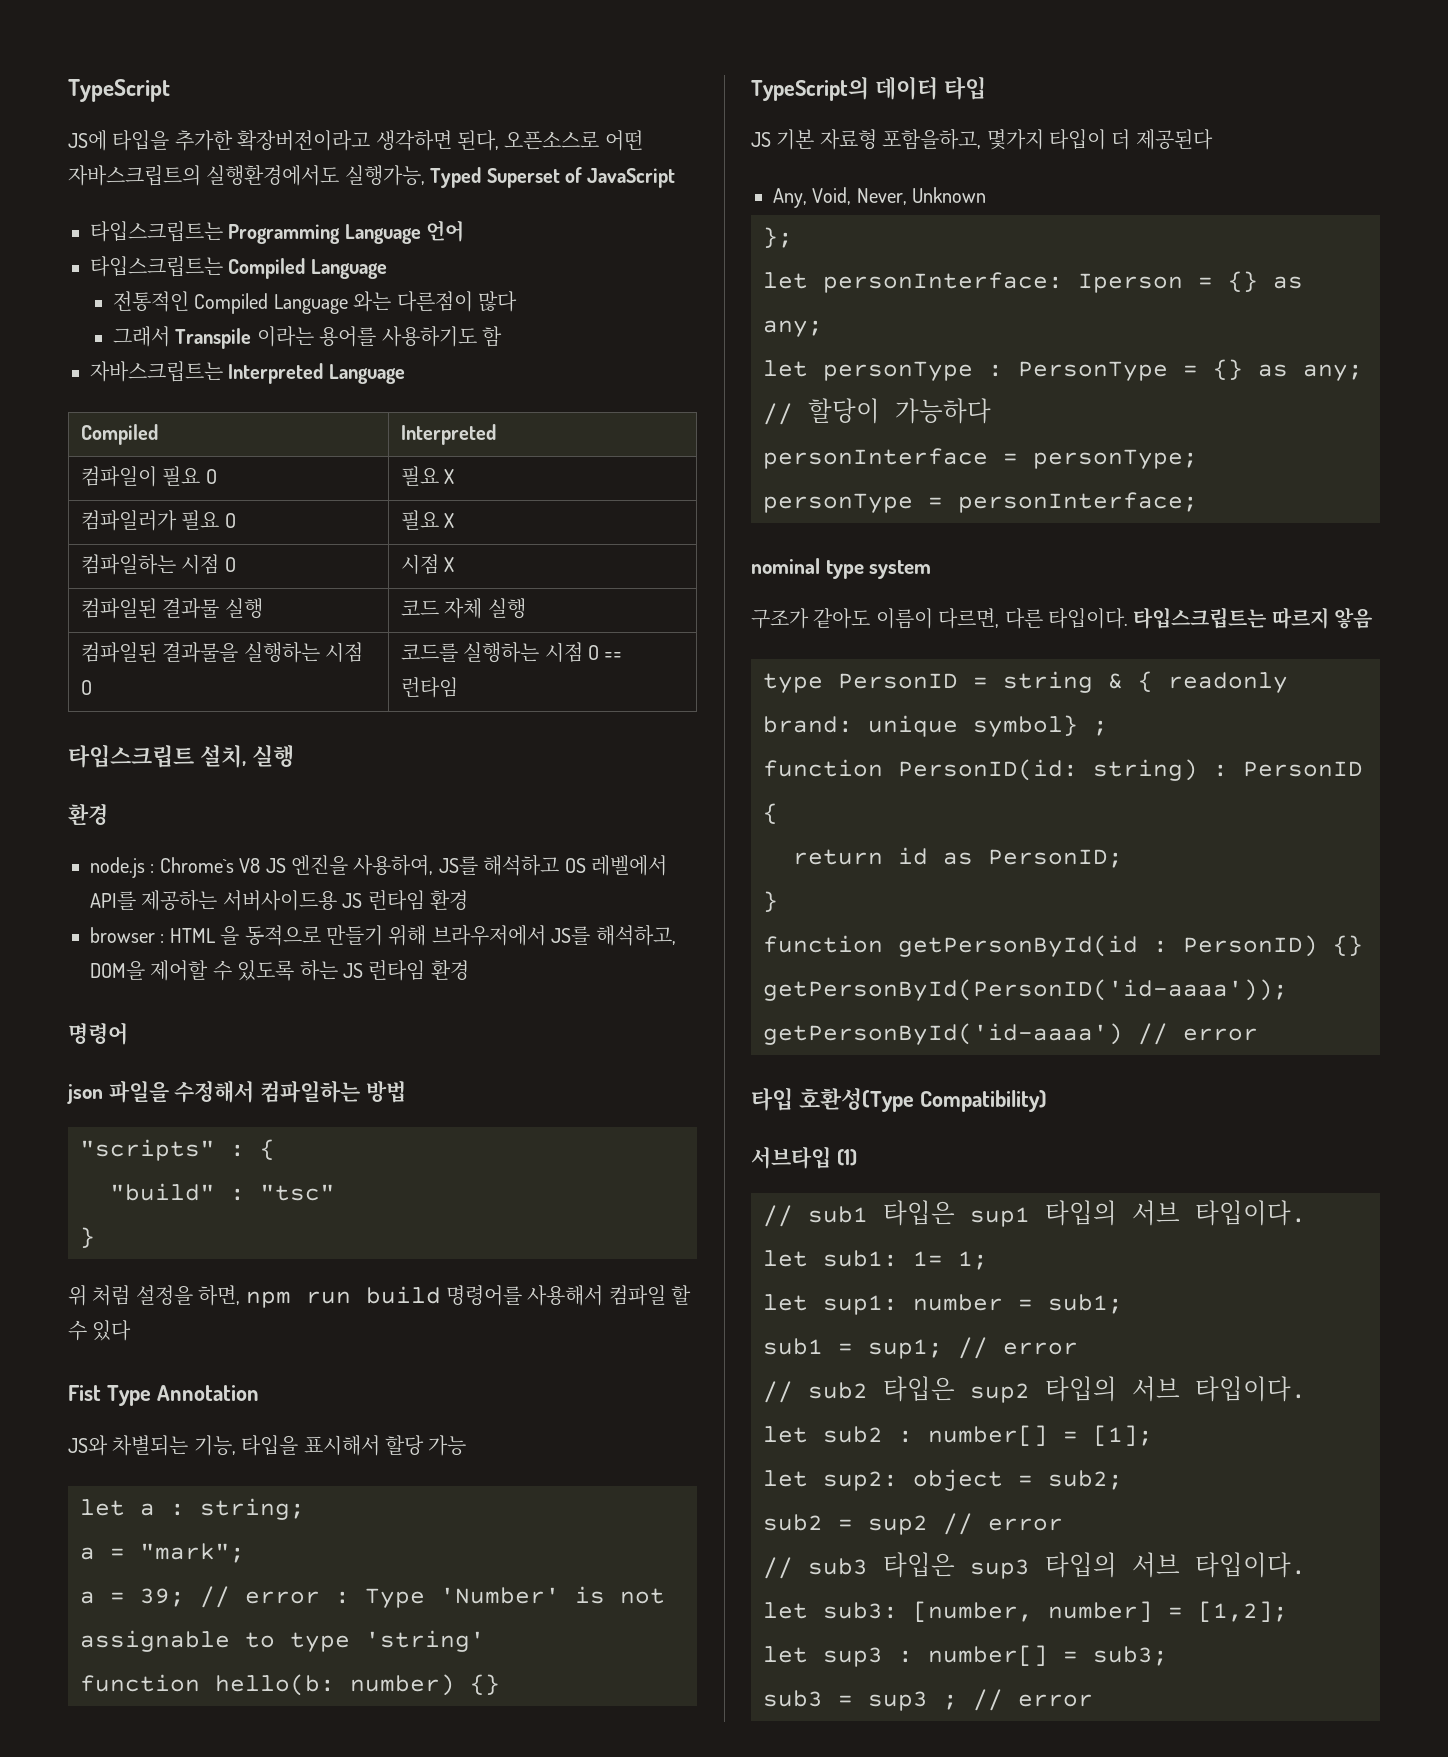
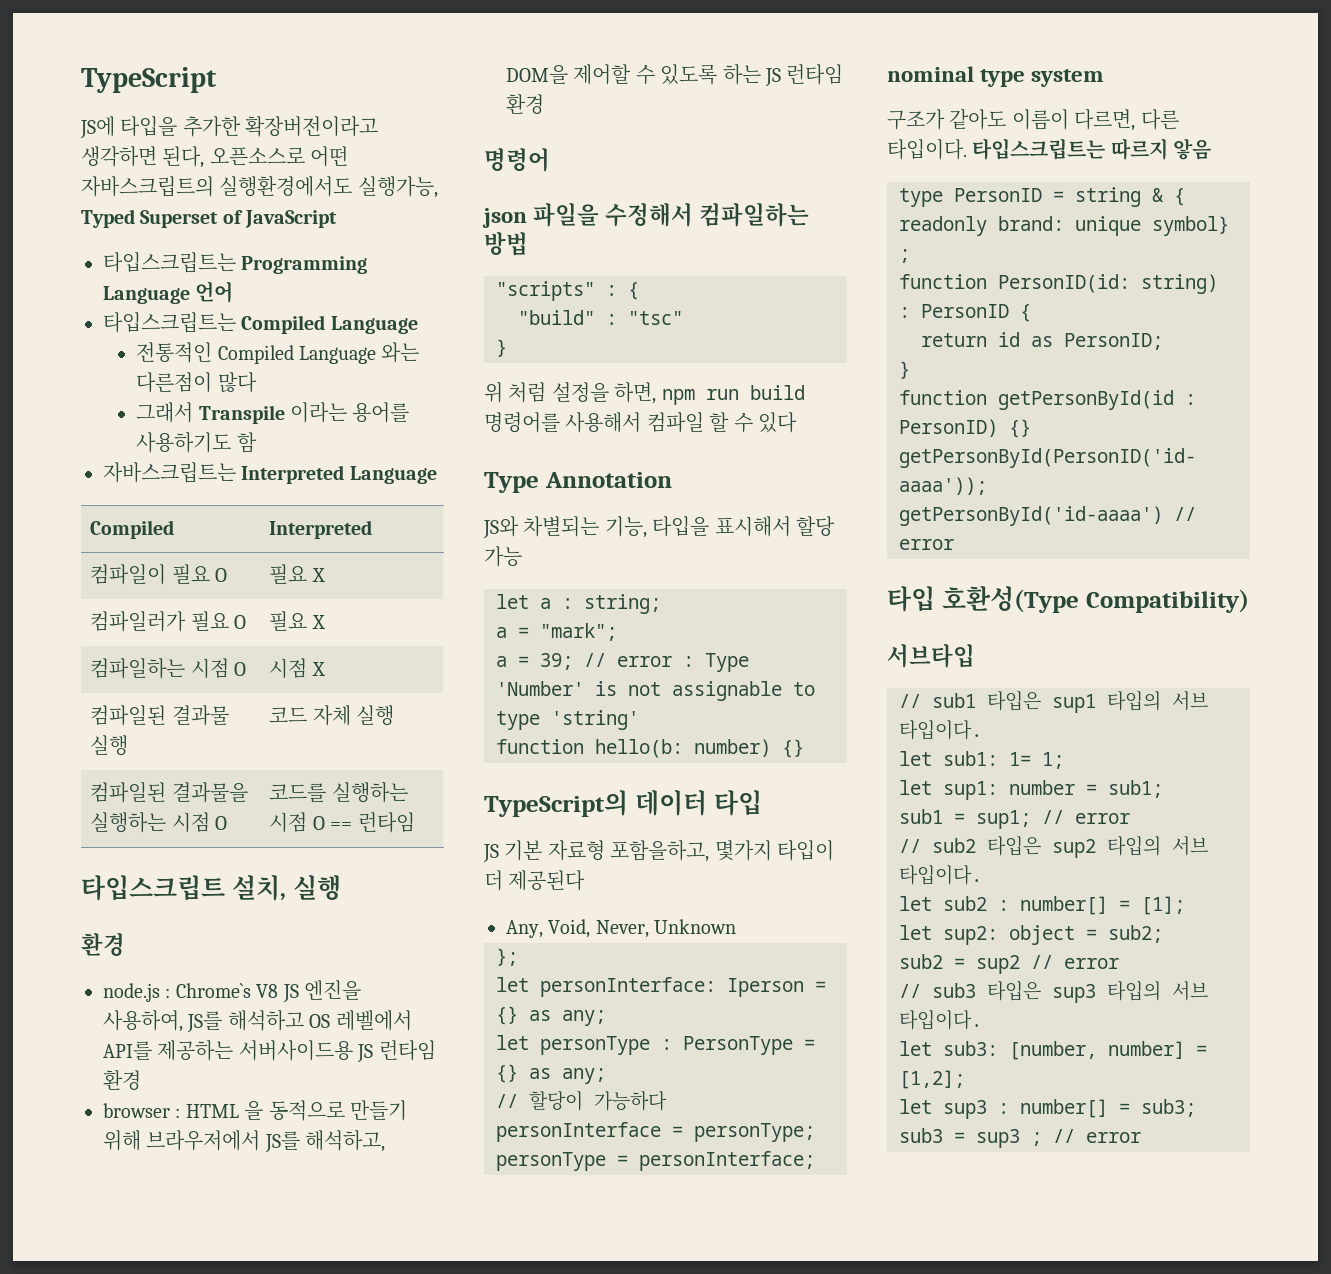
- Fist Type Annotation
+ Type Annotation
- 서브타입 (1)
+ 서브타입

